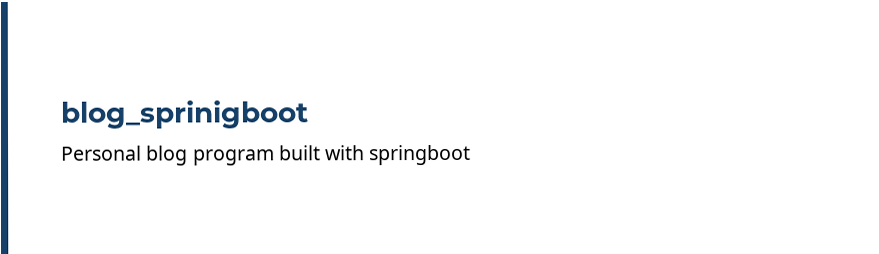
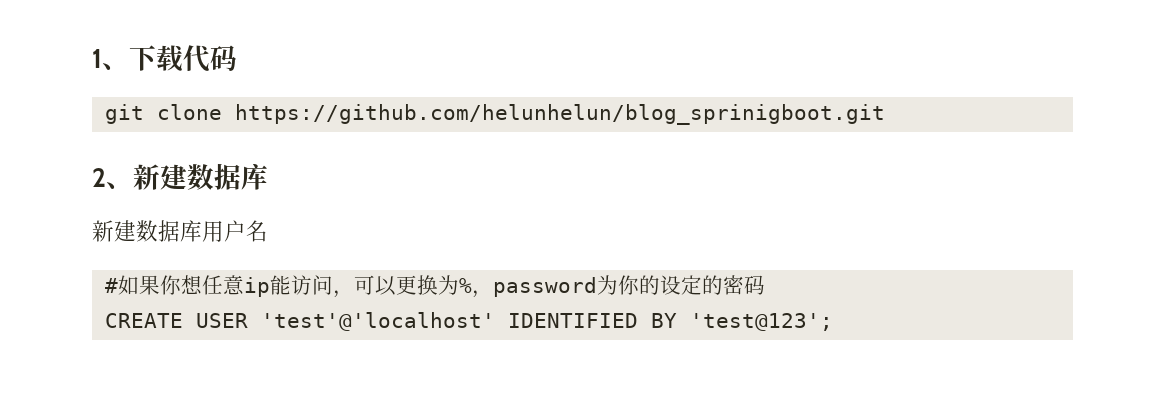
- blog_sprinigboot
- Personal blog program built with springboot
+ 1、下载代码
+ git clone https://github.com/helunhelun/blog_sprinigboot.git
+ 2、新建数据库
+ 新建数据库用户名
+ #如果你想任意ip能访问，可以更换为%，password为你的设定的密码
+ CREATE USER 'test'@'localhost' IDENTIFIED BY 'test@123';

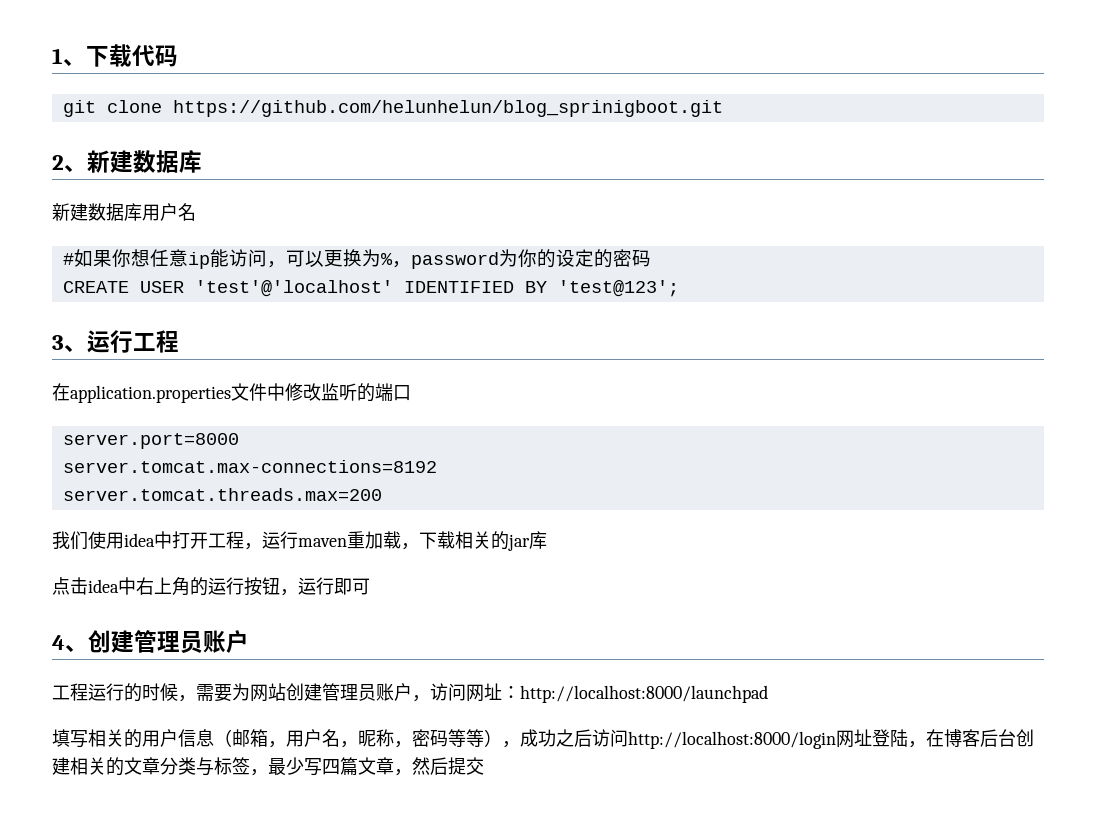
+ 3、运行工程
+ 在application.properties文件中修改监听的端口
+ server.port=8000
+ server.tomcat.max-connections=8192
+ server.tomcat.threads.max=200
+ 我们使用idea中打开工程，运行maven重加载，下载相关的jar库
+ 点击idea中右上角的运行按钮，运行即可
+ 4、创建管理员账户
+ 工程运行的时候，需要为网站创建管理员账户，访问网址：http://localhost:8000/launchpad
+ 填写相关的用户信息（邮箱，用户名，昵称，密码等等），成功之后访问http://localhost:8000/login网址登陆，在博客后台创建相关的文章分类与标签，最少写四篇文章，然后提交

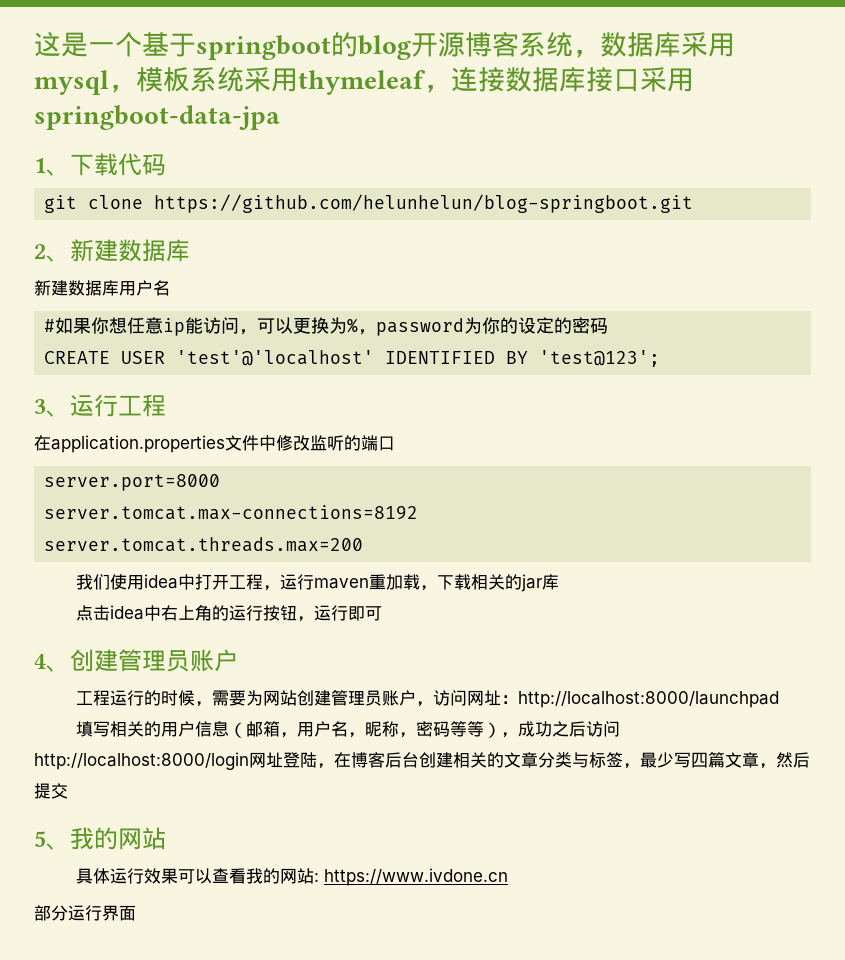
+ 这是一个基于springboot的blog开源博客系统，数据库采用mysql，模板系统采用thymeleaf，连接数据库接口采用springboot-data-jpa
- git clone https://github.com/helunhelun/blog_sprinigboot.git
+ git clone https://github.com/helunhelun/blog-springboot.git
+ 5、我的网站
+ 具体运行效果可以查看我的网站: https://www.ivdone.cn
+ 部分运行界面

